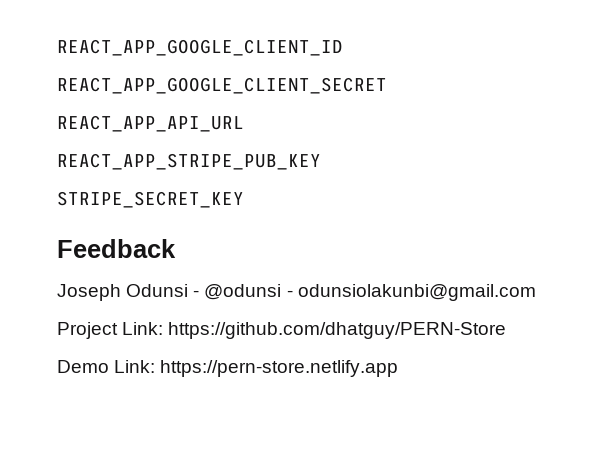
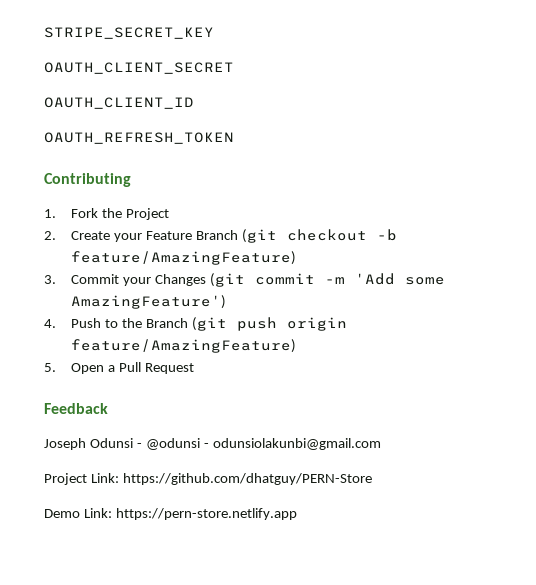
- REACT_APP_GOOGLE_CLIENT_ID
- REACT_APP_GOOGLE_CLIENT_SECRET
- REACT_APP_API_URL
- REACT_APP_STRIPE_PUB_KEY
  STRIPE_SECRET_KEY
+ OAUTH_CLIENT_SECRET
+ OAUTH_CLIENT_ID
+ OAUTH_REFRESH_TOKEN
+ Contributing
+ 1. Fork the Project
+ 2. Create your Feature Branch (git checkout -b feature/AmazingFeature)
+ 3. Commit your Changes (git commit -m 'Add some AmazingFeature')
+ 4. Push to the Branch (git push origin feature/AmazingFeature)
+ 5. Open a Pull Request

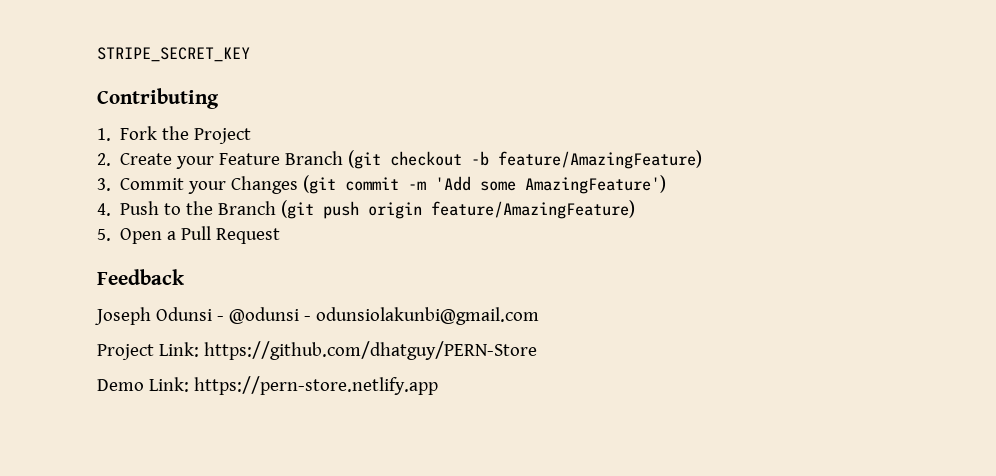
- OAUTH_CLIENT_SECRET
- OAUTH_CLIENT_ID
- OAUTH_REFRESH_TOKEN

